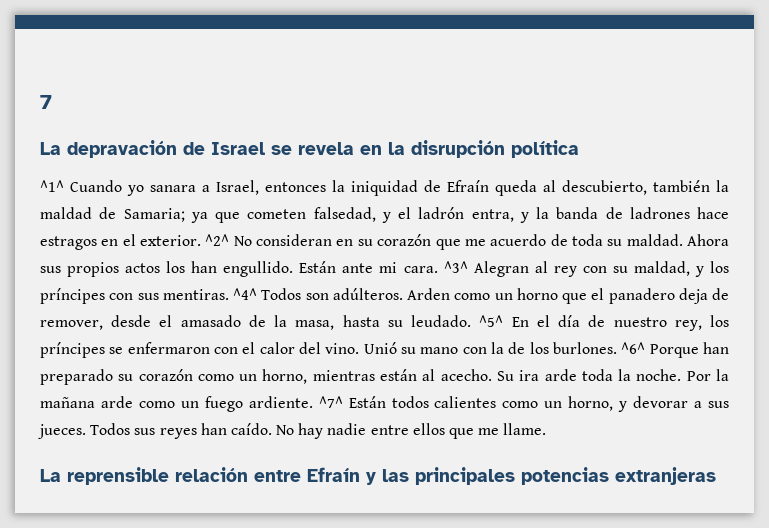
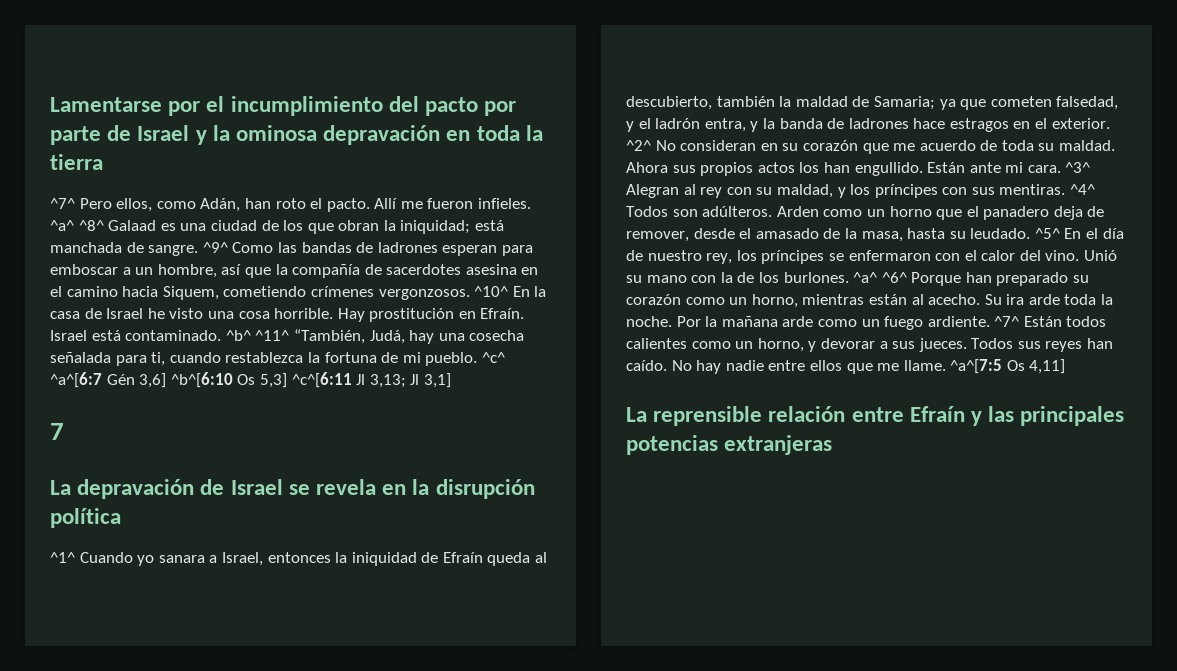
+ Lamentarse por el incumplimiento del pacto por parte de Israel y la ominosa depravación en toda la tierra
+ ^7^ Pero ellos, como Adán, han roto el pacto. Allí me fueron infieles. ^a^ ^8^ Galaad es una ciudad de los que obran la iniquidad; está manchada de sangre. ^9^ Como las bandas de ladrones esperan para emboscar a un hombre, así que la compañía de sacerdotes asesina en el camino hacia Siquem, cometiendo crímenes vergonzosos. ^10^ En la casa de Israel he visto una cosa horrible. Hay prostitución en Efraín. Israel está contaminado. ^b^ ^11^ “También, Judá, hay una cosecha señalada para ti, cuando restablezca la fortuna de mi pueblo. ^c^ ^a^[6:7 Gén 3,6] ^b^[6:10 Os 5,3] ^c^[6:11 Jl 3,13; Jl 3,1]
- ^6^ Porque han preparado su corazón como un horno, mientras están al acecho.
+ ^a^ ^6^ Porque han preparado su corazón como un horno, mientras están al acecho.
+ ^a^[7:5 Os 4,11]

